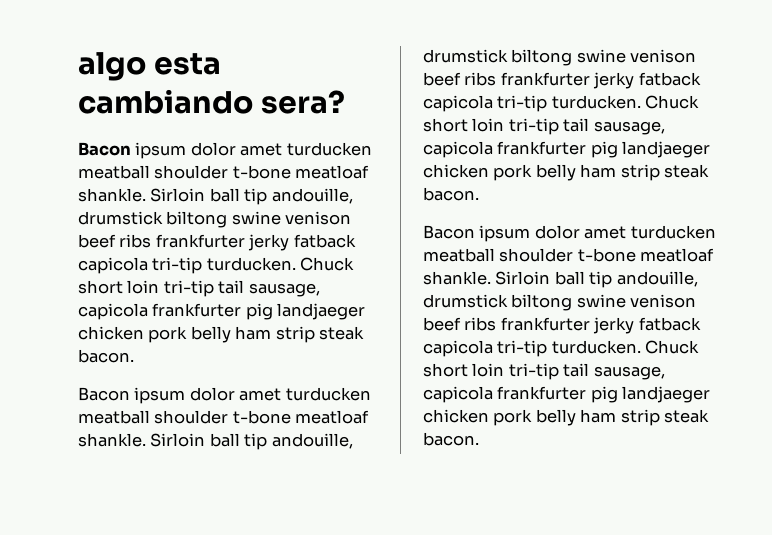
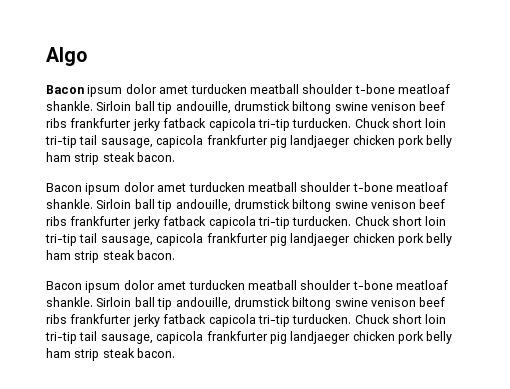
- algo esta cambiando sera?
+ Algo

